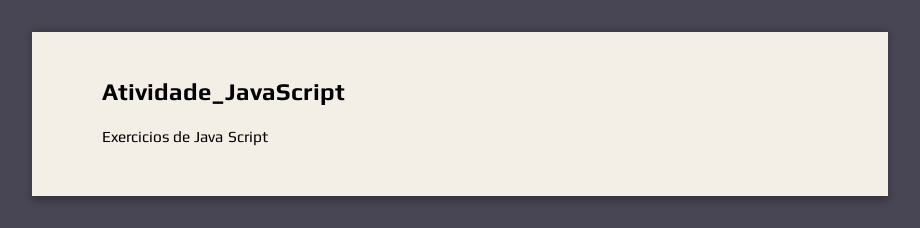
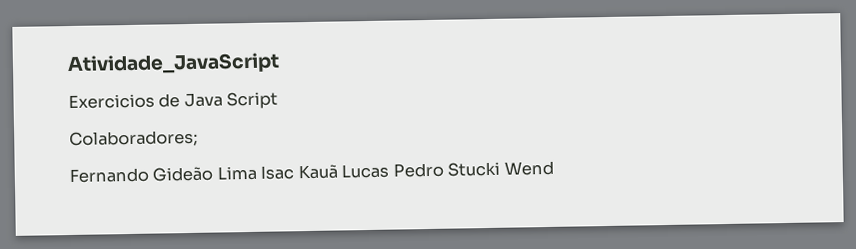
+ Colaboradores;
+ Fernando Gideão Lima Isac Kauã Lucas Pedro Stucki Wend

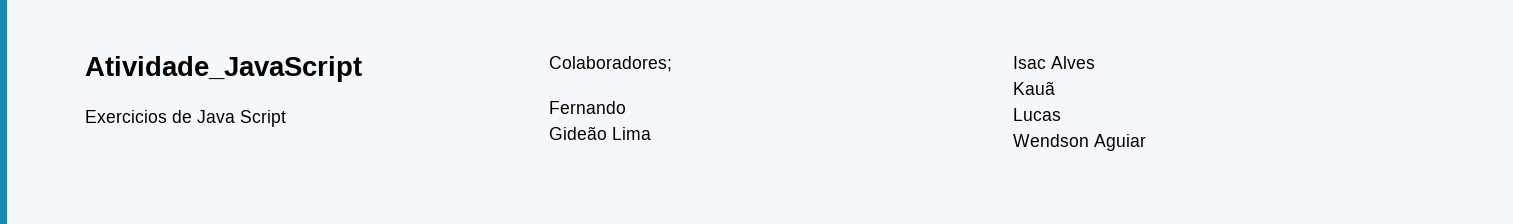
- Fernando Gideão Lima Isac Kauã Lucas Pedro Stucki Wend
+ Fernando
+ Gideão Lima
+ Isac Alves
+ Kauã
+ Lucas
+ Wendson Aguiar

